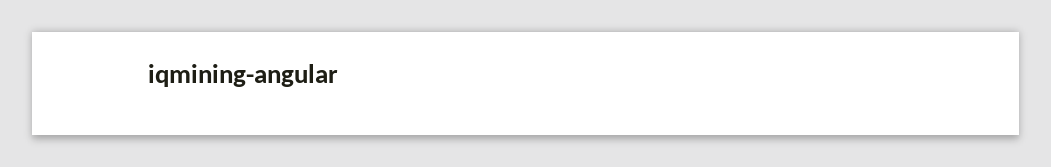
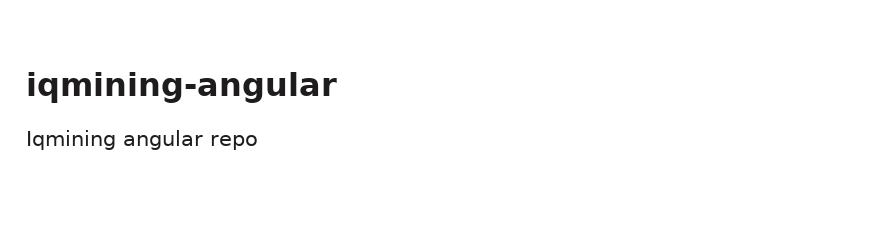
+ Iqmining angular repo

